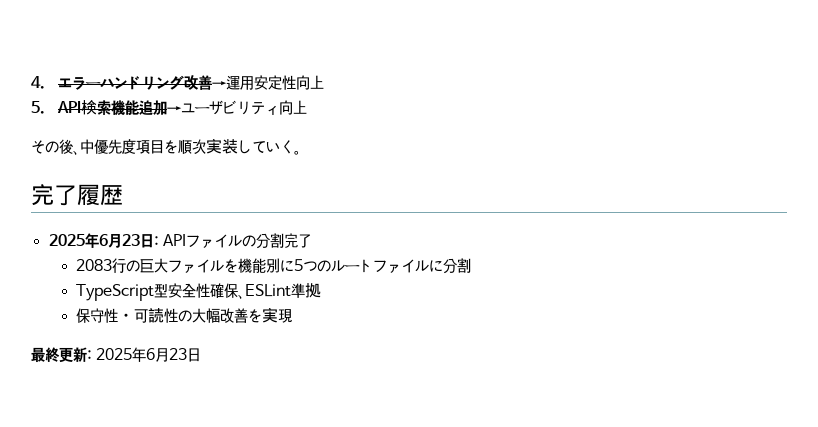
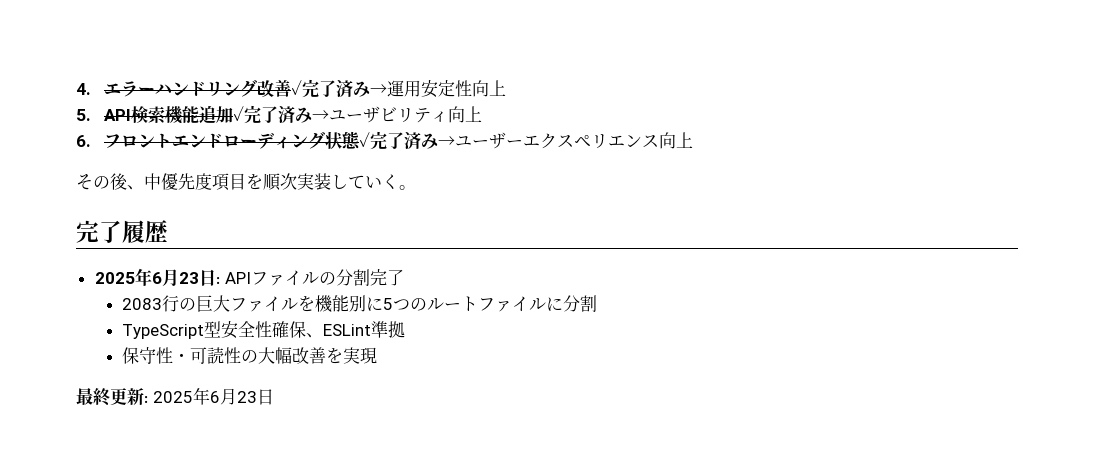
- 4.エラーハンドリング改善→運用安定性向上
+ 4.エラーハンドリング改善✓完了済み→運用安定性向上
- 5. API検索機能追加→ユーザビリティ向上
+ 5. API検索機能追加✓完了済み→ユーザビリティ向上
+ 6.フロントエンドローディング状態✓完了済み→ユーザーエクスペリエンス向上

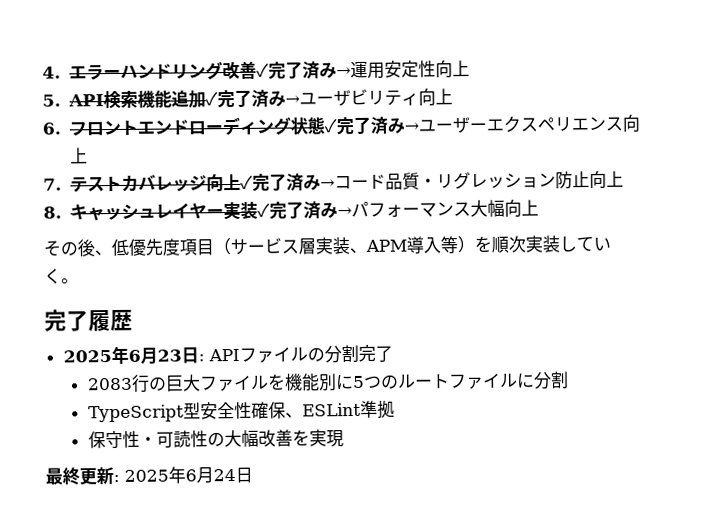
+ 7.テストカバレッジ向上✓完了済み→コード品質・リグレッション防止向上
+ 8.キャッシュレイヤー実装✓完了済み→パフォーマンス大幅向上
- その後、中優先度項目を順次実装していく。
+ その後、低優先度項目（サービス層実装、APM導入等）を順次実装していく。
- 最終更新: 2025年6月23日
+ 最終更新: 2025年6月24日

